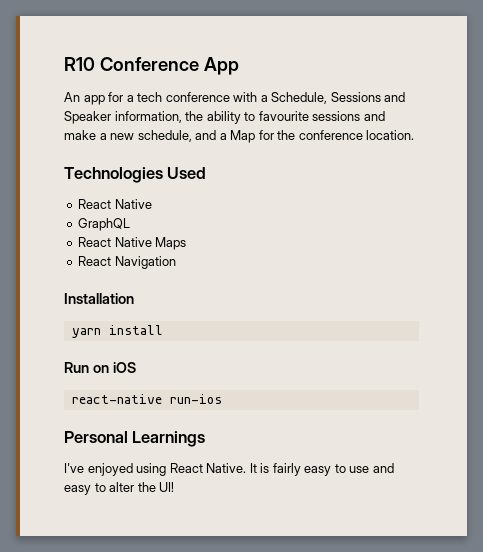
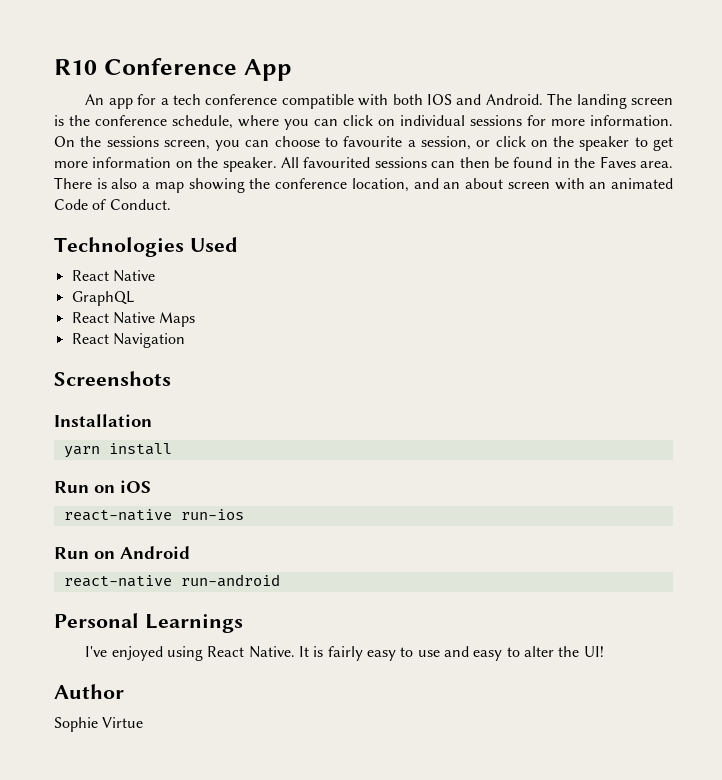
- An app for a tech conference with a Schedule, Sessions and Speaker information, the ability to favourite sessions and make a new schedule, and a Map for the conference location.
+ An app for a tech conference compatible with both IOS and Android. The landing screen is the conference schedule, where you can click on individual sessions for more information. On the sessions screen, you can choose to favourite a session, or click on the speaker to get more information on the speaker. All favourited sessions can then be found in the Faves area. There is also a map showing the conference location, and an about screen with an animated Code of Conduct.
+ Screenshots
+ Run on Android
+ react-native run-android
+ Author
+ Sophie Virtue

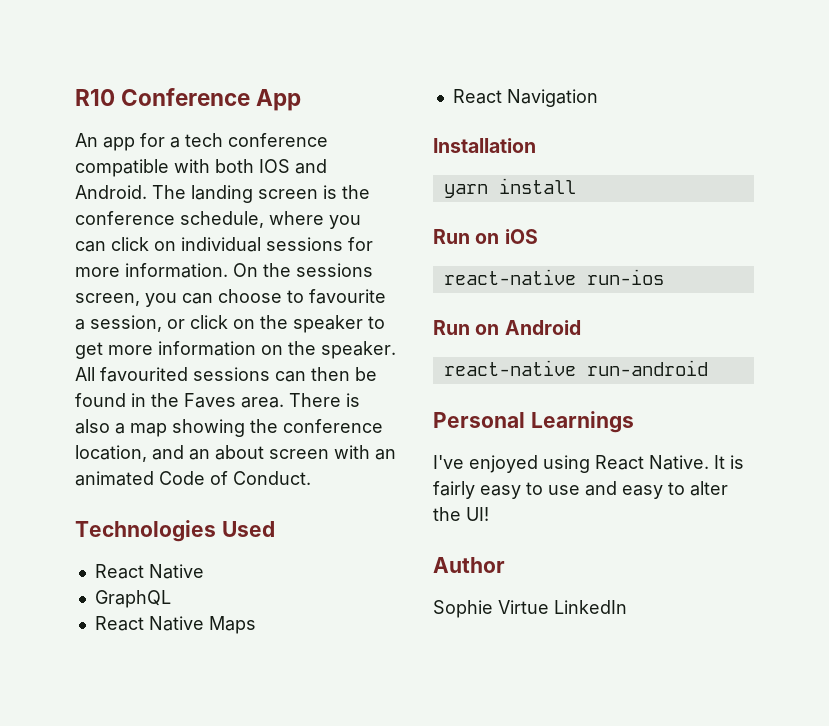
- Screenshots
- Sophie Virtue
+ Sophie Virtue LinkedIn

